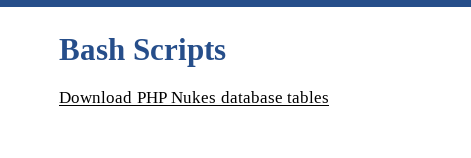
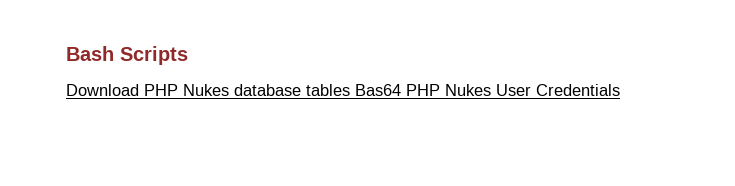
- Download PHP Nukes database tables
+ Download PHP Nukes database tables Bas64 PHP Nukes User Credentials

